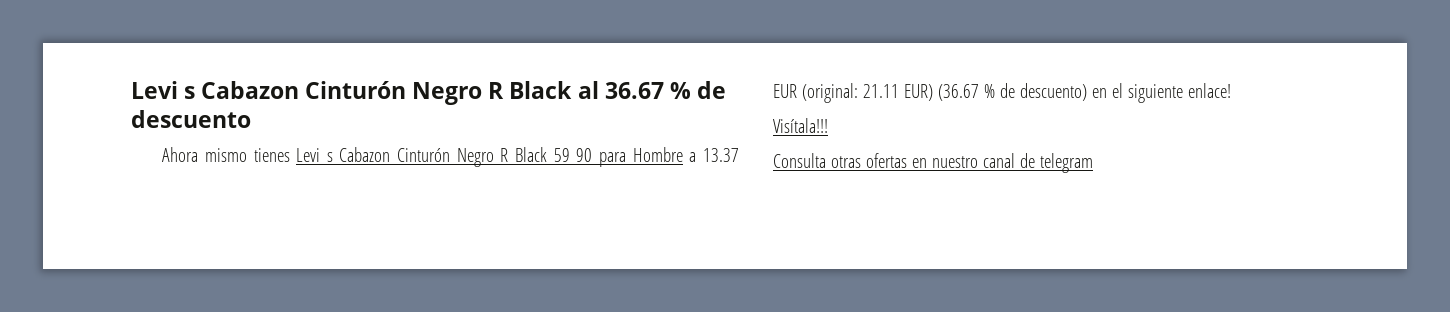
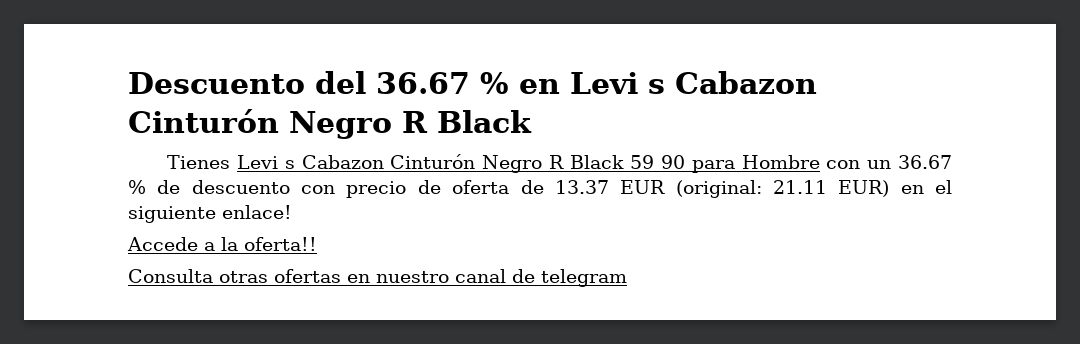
- Levi s Cabazon Cinturón Negro R Black al 36.67 % de descuento
- Ahora mismo tienes Levi s Cabazon Cinturón Negro R Black 59 90 para Hombre a 13.37 EUR (original: 21.11 EUR) (36.67 % de descuento) en el siguiente enlace!
+ Descuento del 36.67 % en Levi s Cabazon Cinturón Negro R Black
+ Tienes Levi s Cabazon Cinturón Negro R Black 59 90 para Hombre con un 36.67 % de descuento con precio de oferta de 13.37 EUR (original: 21.11 EUR) en el siguiente enlace!
- Visítala!!!
+ Accede a la oferta!!

